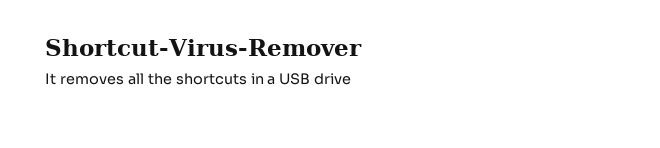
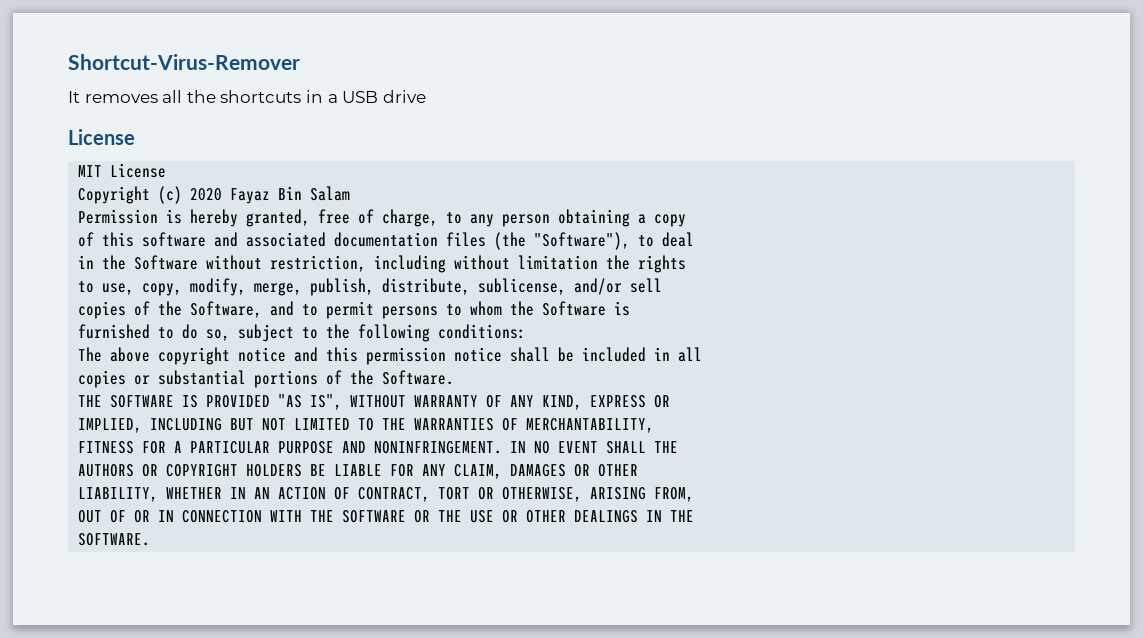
  It removes all the shortcuts in a USB drive
+ License
+ MIT License
+ Copyright (c) 2020 Fayaz Bin Salam
+ Permission is hereby granted, free of charge, to any person obtaining a copy
+ of this software and associated documentation files (the "Software"), to deal
+ in the Software without restriction, including without limitation the rights
+ to use, copy, modify, merge, publish, distribute, sublicense, and/or sell
+ copies of the Software, and to permit persons to whom the Software is
+ furnished to do so, subject to the following conditions:
+ The above copyright notice and this permission notice shall be included in all
+ copies or substantial portions of the Software.
+ THE SOFTWARE IS PROVIDED "AS IS", WITHOUT WARRANTY OF ANY KIND, EXPRESS OR
+ IMPLIED, INCLUDING BUT NOT LIMITED TO THE WARRANTIES OF MERCHANTABILITY,
+ FITNESS FOR A PARTICULAR PURPOSE AND NONINFRINGEMENT. IN NO EVENT SHALL THE
+ AUTHORS OR COPYRIGHT HOLDERS BE LIABLE FOR ANY CLAIM, DAMAGES OR OTHER
+ LIABILITY, WHETHER IN AN ACTION OF CONTRACT, TORT OR OTHERWISE, ARISING FROM,
+ OUT OF OR IN CONNECTION WITH THE SOFTWARE OR THE USE OR OTHER DEALINGS IN THE
+ SOFTWARE.

